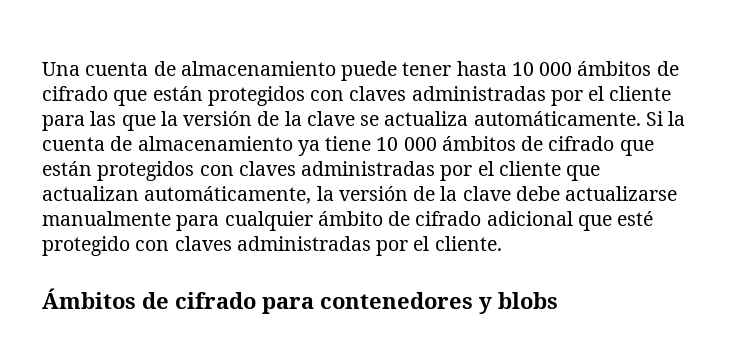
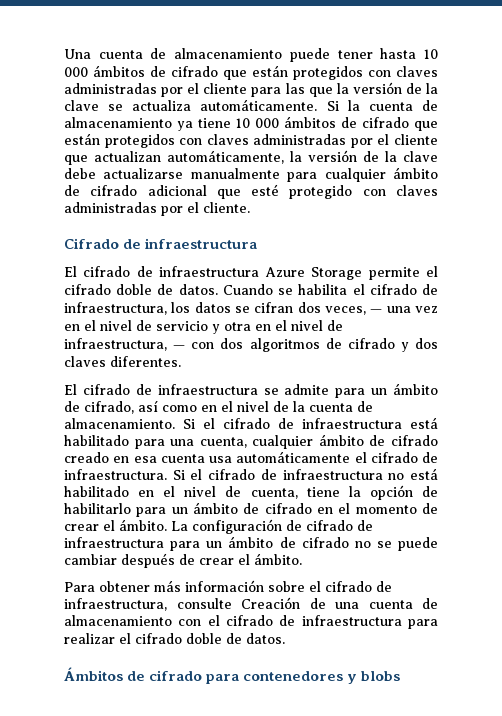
+ Cifrado de infraestructura
+ El cifrado de infraestructura Azure Storage permite el cifrado doble de datos. Cuando se habilita el cifrado de infraestructura, los datos se cifran dos veces, — una vez en el nivel de servicio y otra en el nivel de infraestructura, — con dos algoritmos de cifrado y dos claves diferentes.
+ El cifrado de infraestructura se admite para un ámbito de cifrado, así como en el nivel de la cuenta de almacenamiento. Si el cifrado de infraestructura está habilitado para una cuenta, cualquier ámbito de cifrado creado en esa cuenta usa automáticamente el cifrado de infraestructura. Si el cifrado de infraestructura no está habilitado en el nivel de cuenta, tiene la opción de habilitarlo para un ámbito de cifrado en el momento de crear el ámbito. La configuración de cifrado de infraestructura para un ámbito de cifrado no se puede cambiar después de crear el ámbito.
+ Para obtener más información sobre el cifrado de infraestructura, consulte Creación de una cuenta de almacenamiento con el cifrado de infraestructura para realizar el cifrado doble de datos.

